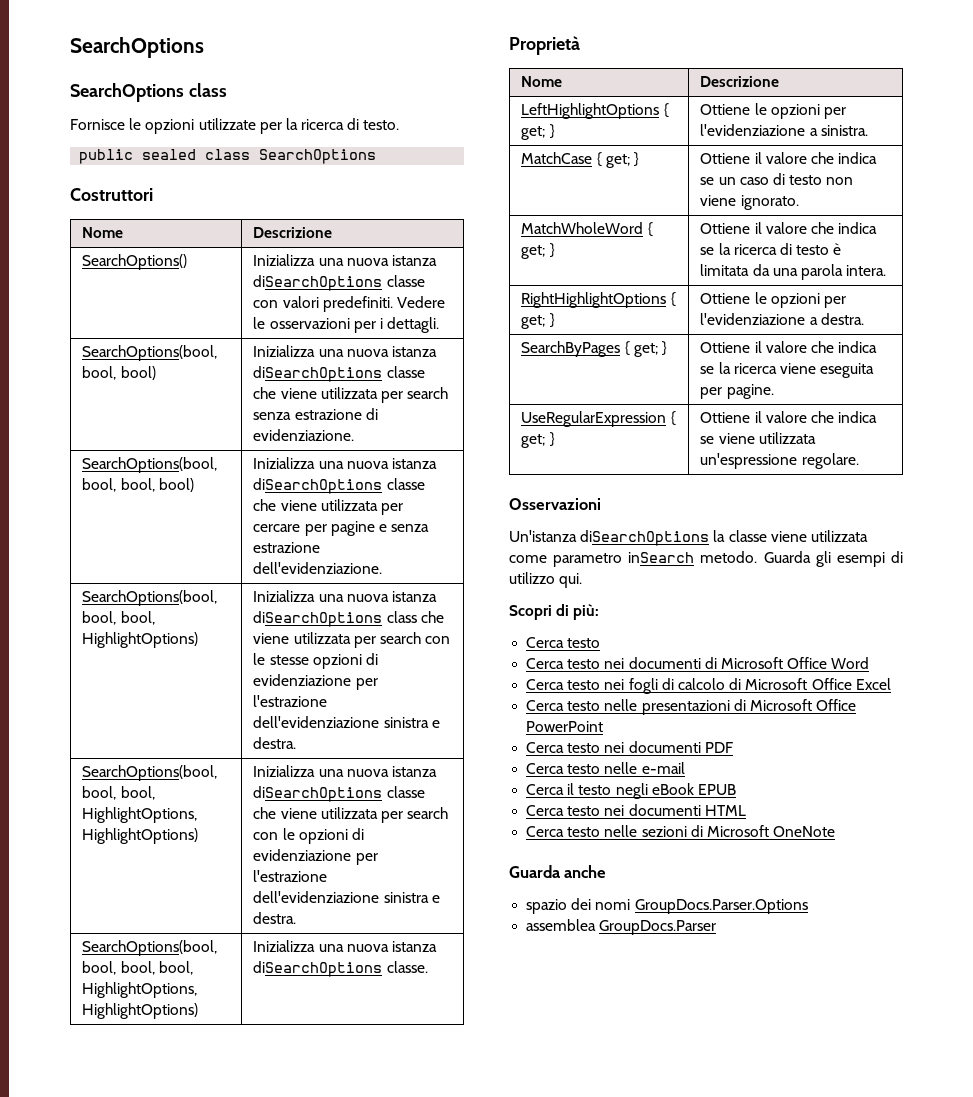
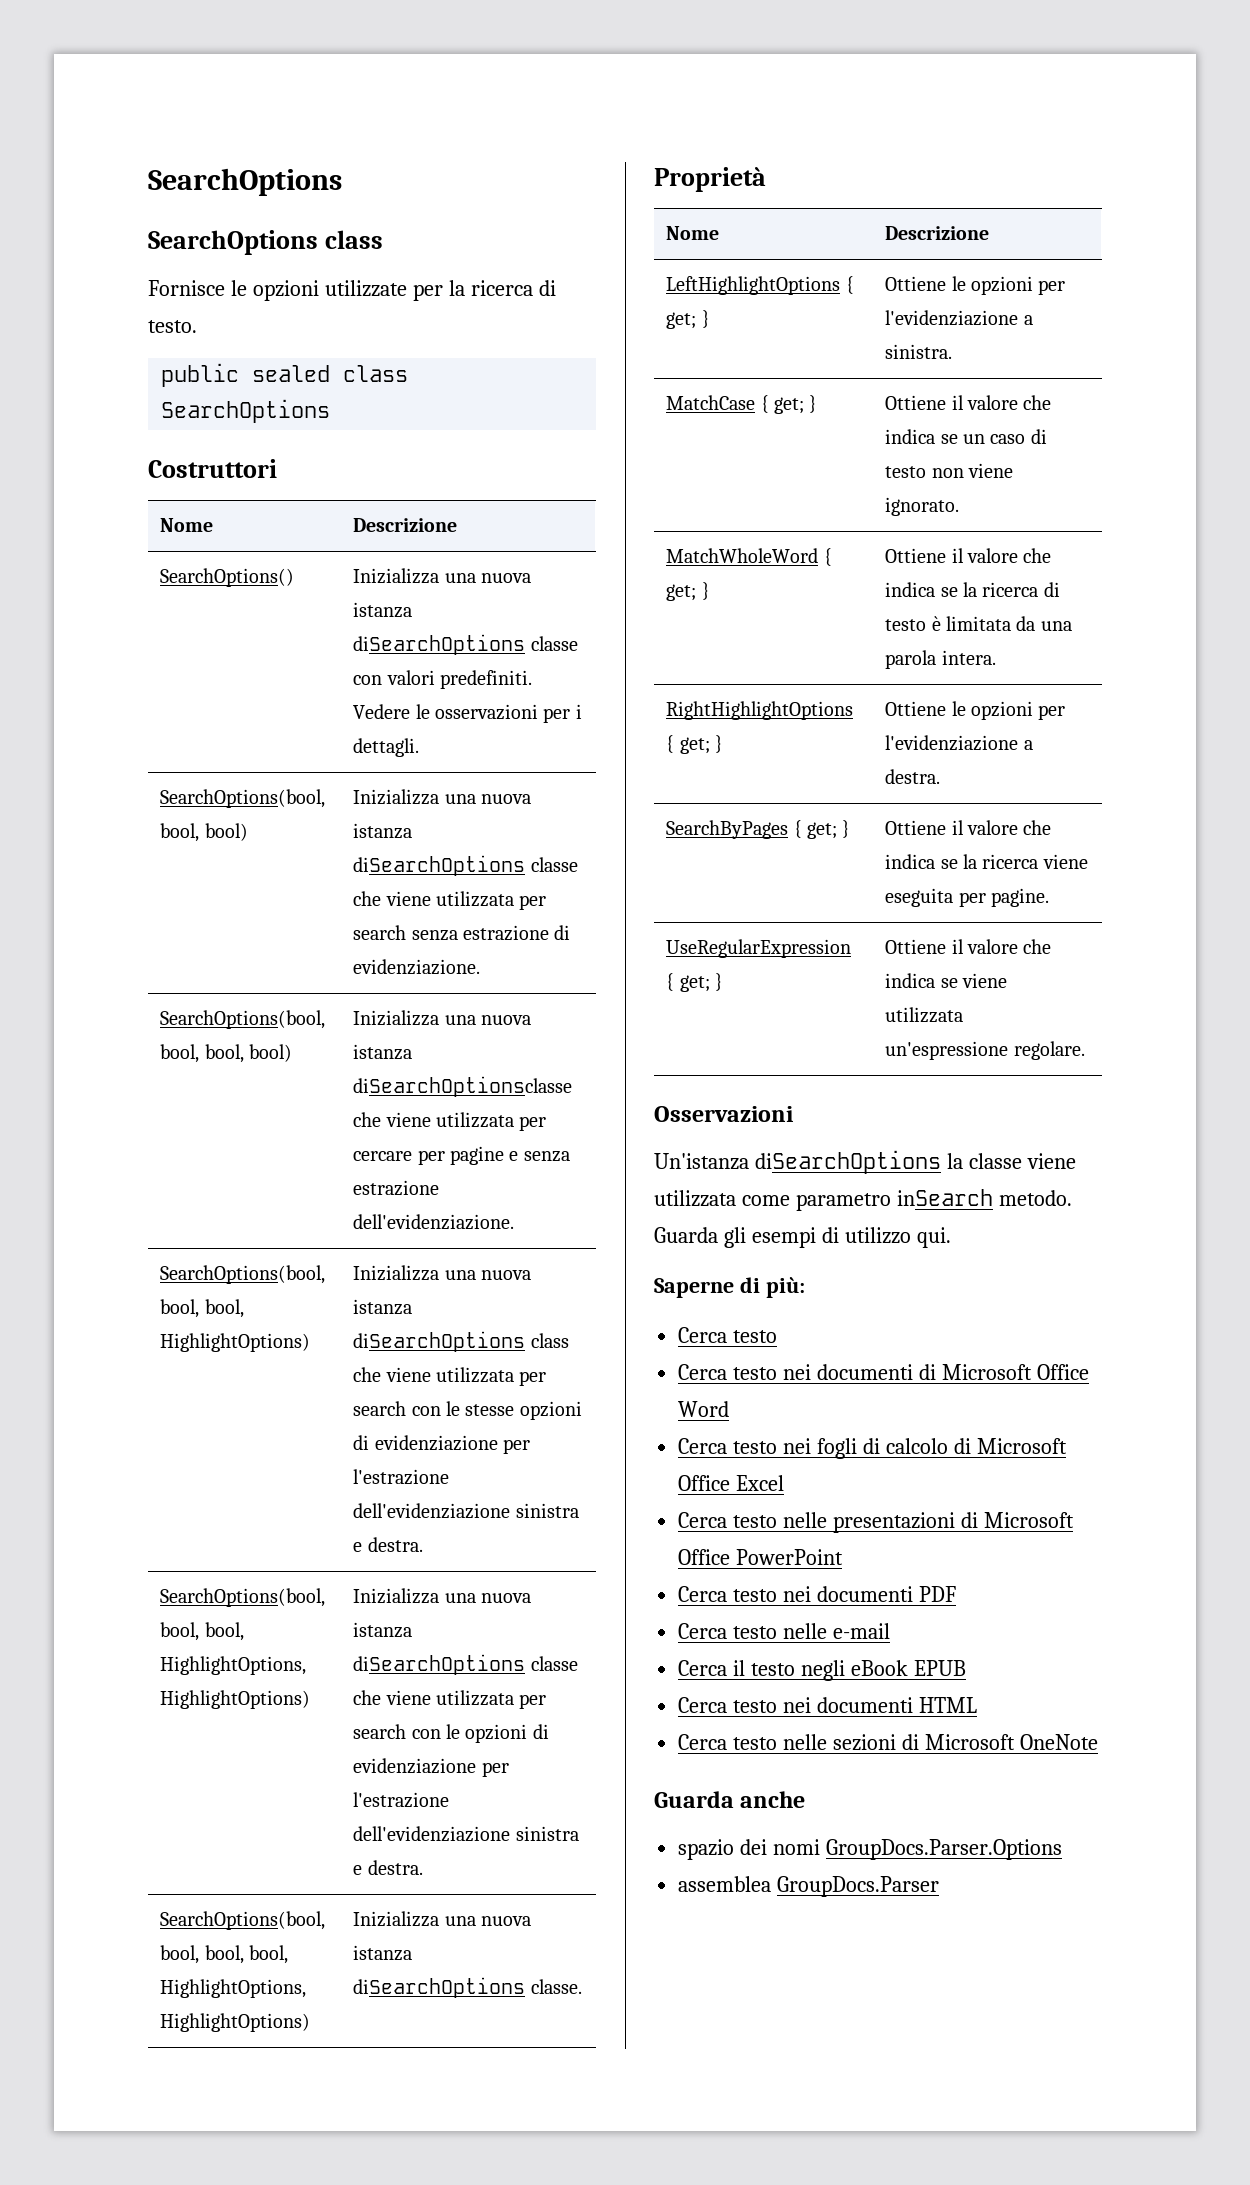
- SearchOptions(bool, bool, bool, bool) | Inizializza una nuova istanza diSearchOptions classe che viene utilizzata per cercare per pagine e senza estrazione dell'evidenziazione.
+ SearchOptions(bool, bool, bool, bool) | Inizializza una nuova istanza diSearchOptionsclasse che viene utilizzata per cercare per pagine e senza estrazione dell'evidenziazione.
- Scopri di più:
+ Saperne di più:

